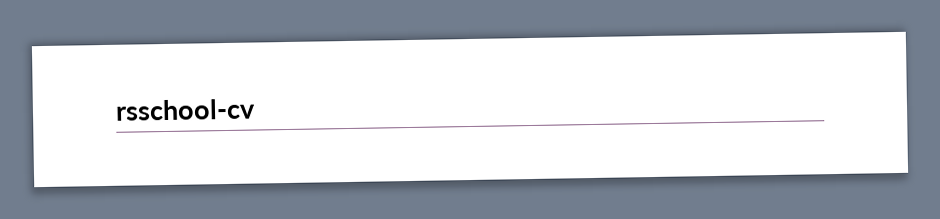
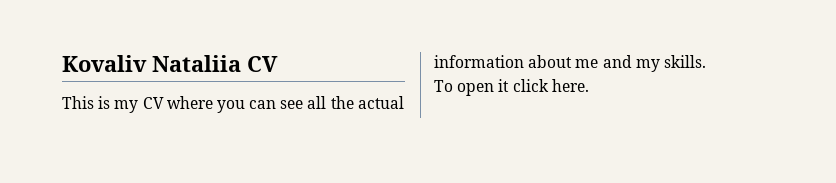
- rsschool-cv
+ Kovaliv Nataliia CV
+ This is my CV where you can see all the actual information about me and my skills.
+ To open it click here.

